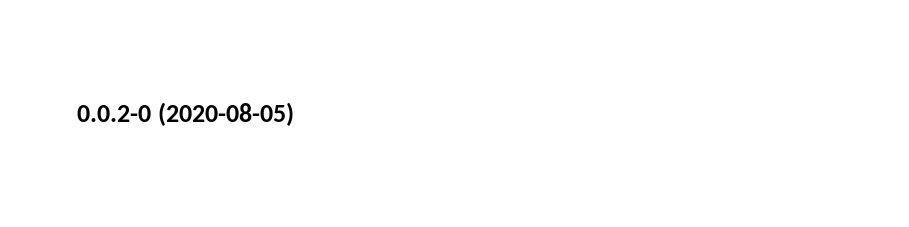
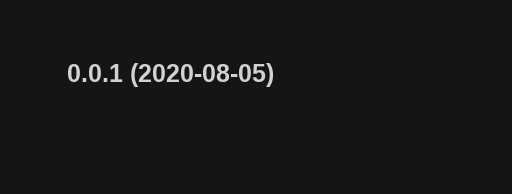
- 0.0.2-0 (2020-08-05)
+ 0.0.1 (2020-08-05)

